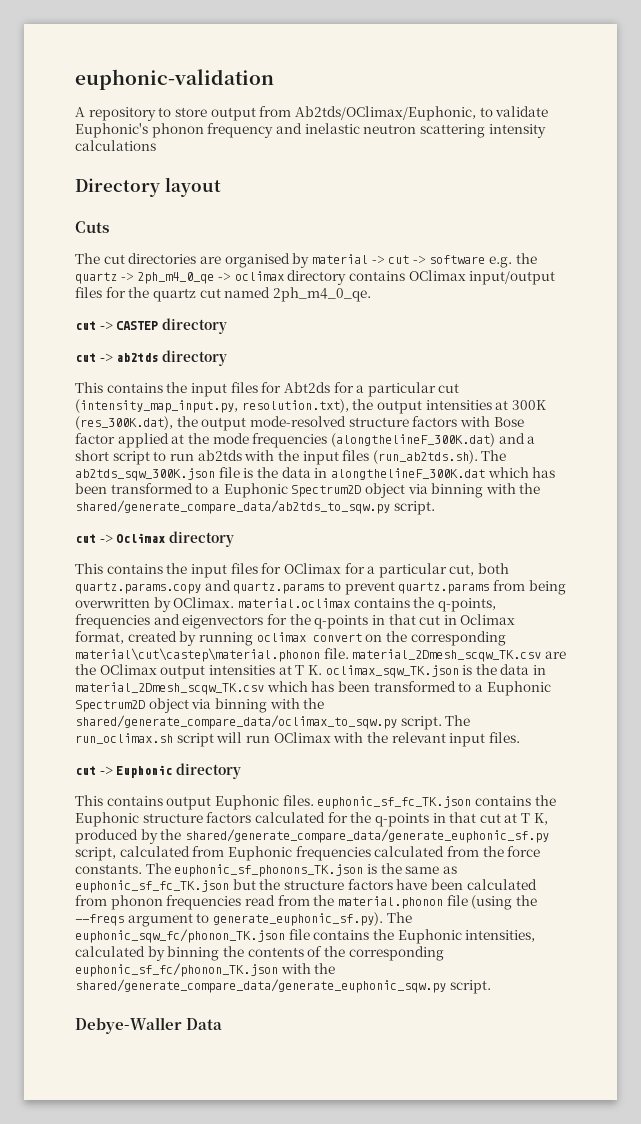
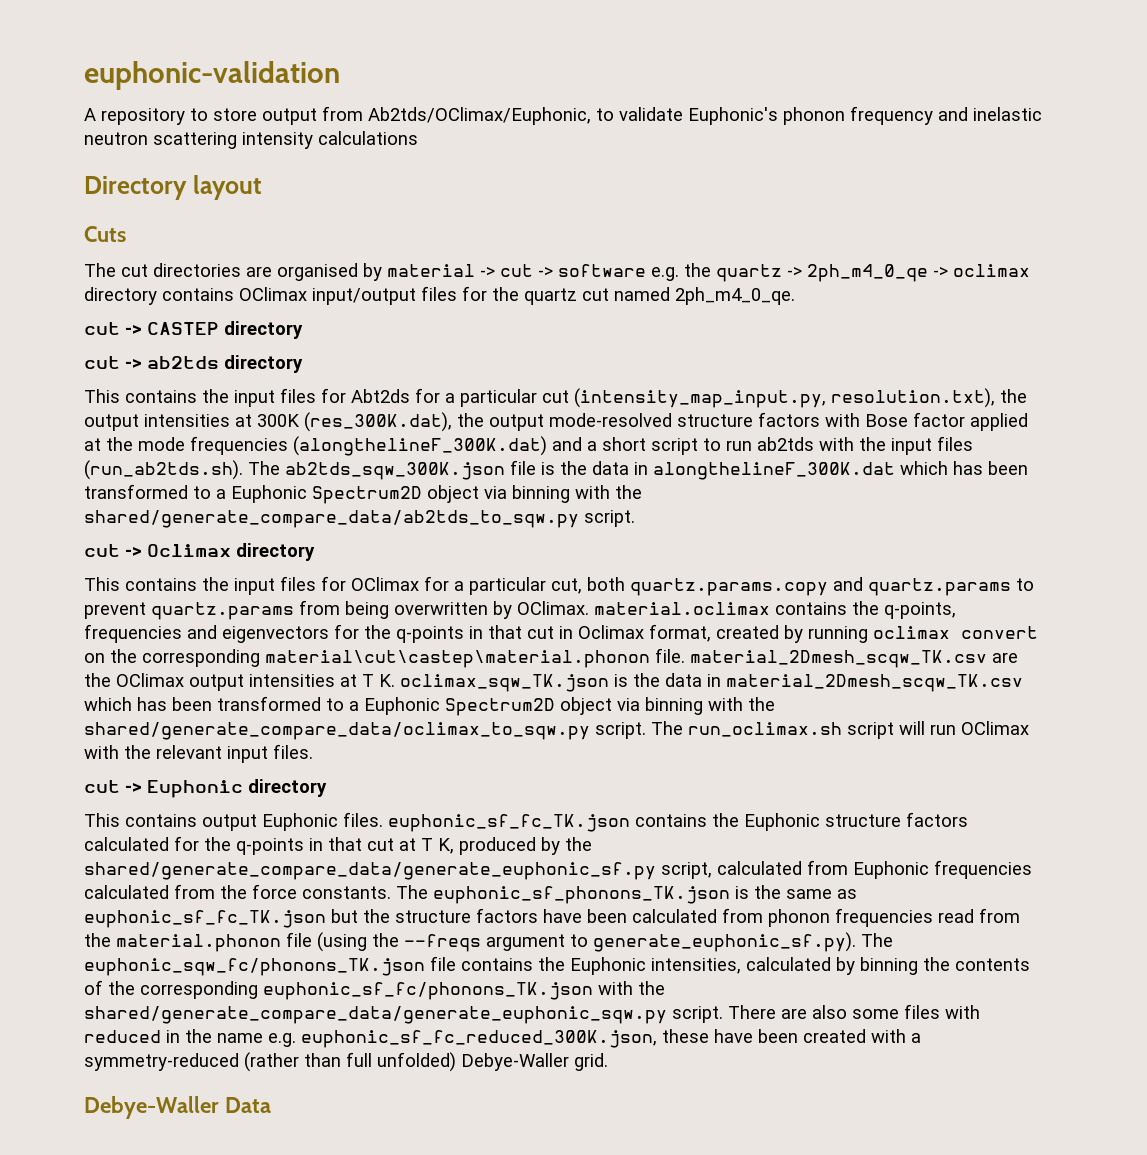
- The euphonic_sf_phonons_TK.json is the same as euphonic_sf_fc_TK.json but the structure factors have been calculated from phonon frequencies read from the material.phonon file (using the --freqs argument to generate_euphonic_sf.py). The euphonic_sqw_fc/phonon_TK.json file contains the Euphonic intensities, calculated by binning the contents of the corresponding euphonic_sf_fc/phonon_TK.json with the shared/generate_compare_data/generate_euphonic_sqw.py script.
+ The euphonic_sf_phonons_TK.json is the same as euphonic_sf_fc_TK.json but the structure factors have been calculated from phonon frequencies read from the material.phonon file (using the --freqs argument to generate_euphonic_sf.py). The euphonic_sqw_fc/phonons_TK.json file contains the Euphonic intensities, calculated by binning the contents of the corresponding euphonic_sf_fc/phonons_TK.json with the shared/generate_compare_data/generate_euphonic_sqw.py script. There are also some files with reduced in the name e.g. euphonic_sf_fc_reduced_300K.json, these have been created with a symmetry-reduced (rather than full unfolded) Debye-Waller grid.

